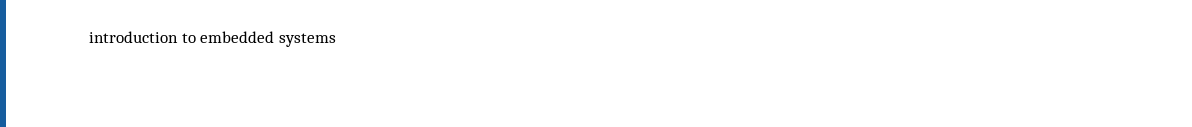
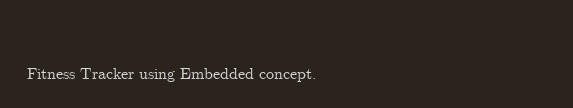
- introduction to embedded systems
+ Fitness Tracker using Embedded concept.

